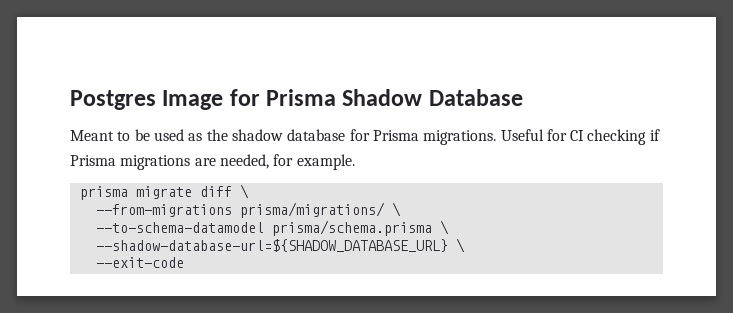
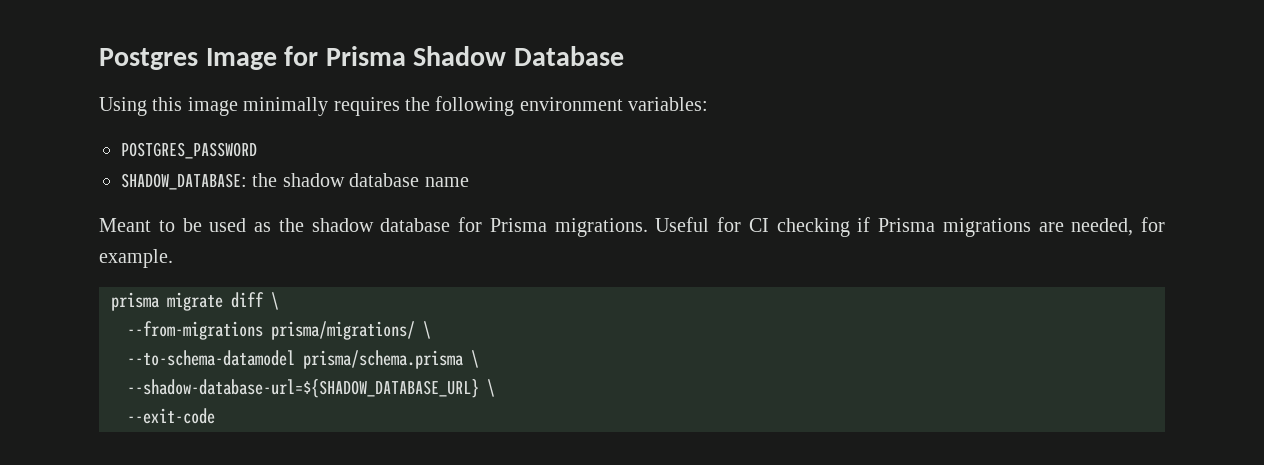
+ Using this image minimally requires the following environment variables:
+ POSTGRES_PASSWORD
+ SHADOW_DATABASE: the shadow database name

